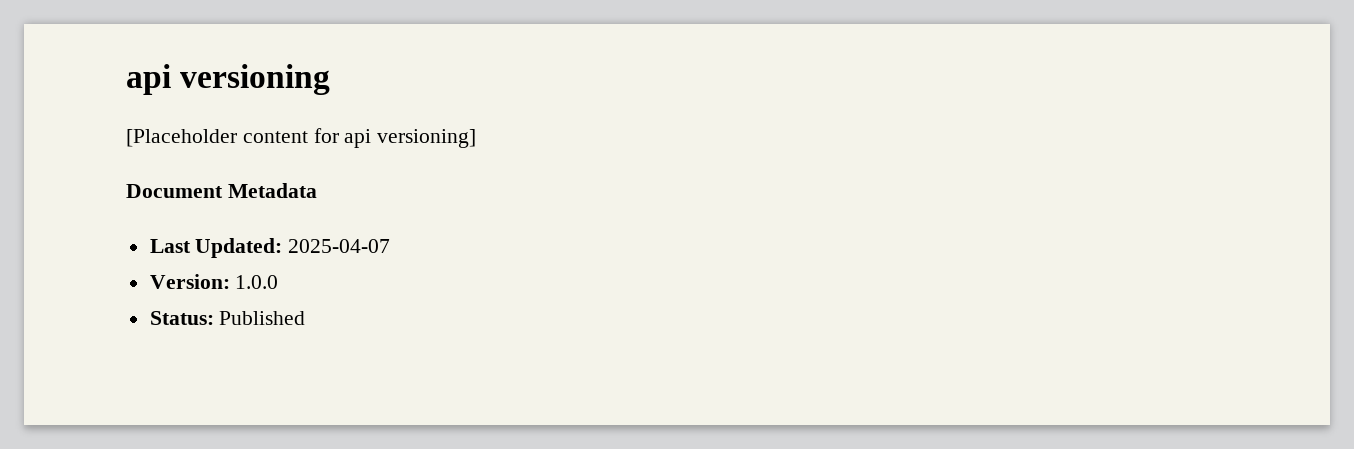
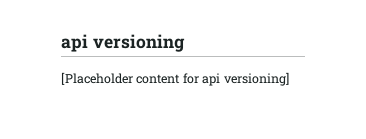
- Document Metadata
- Last Updated: 2025-04-07
- Version: 1.0.0
- Status: Published

